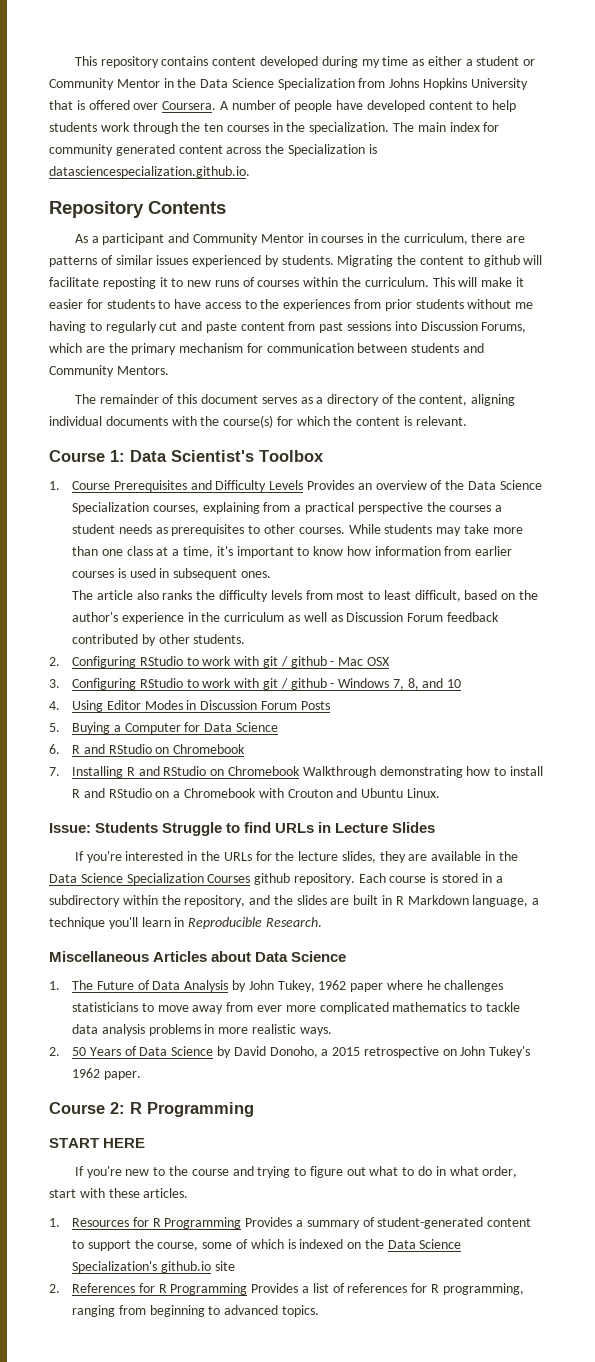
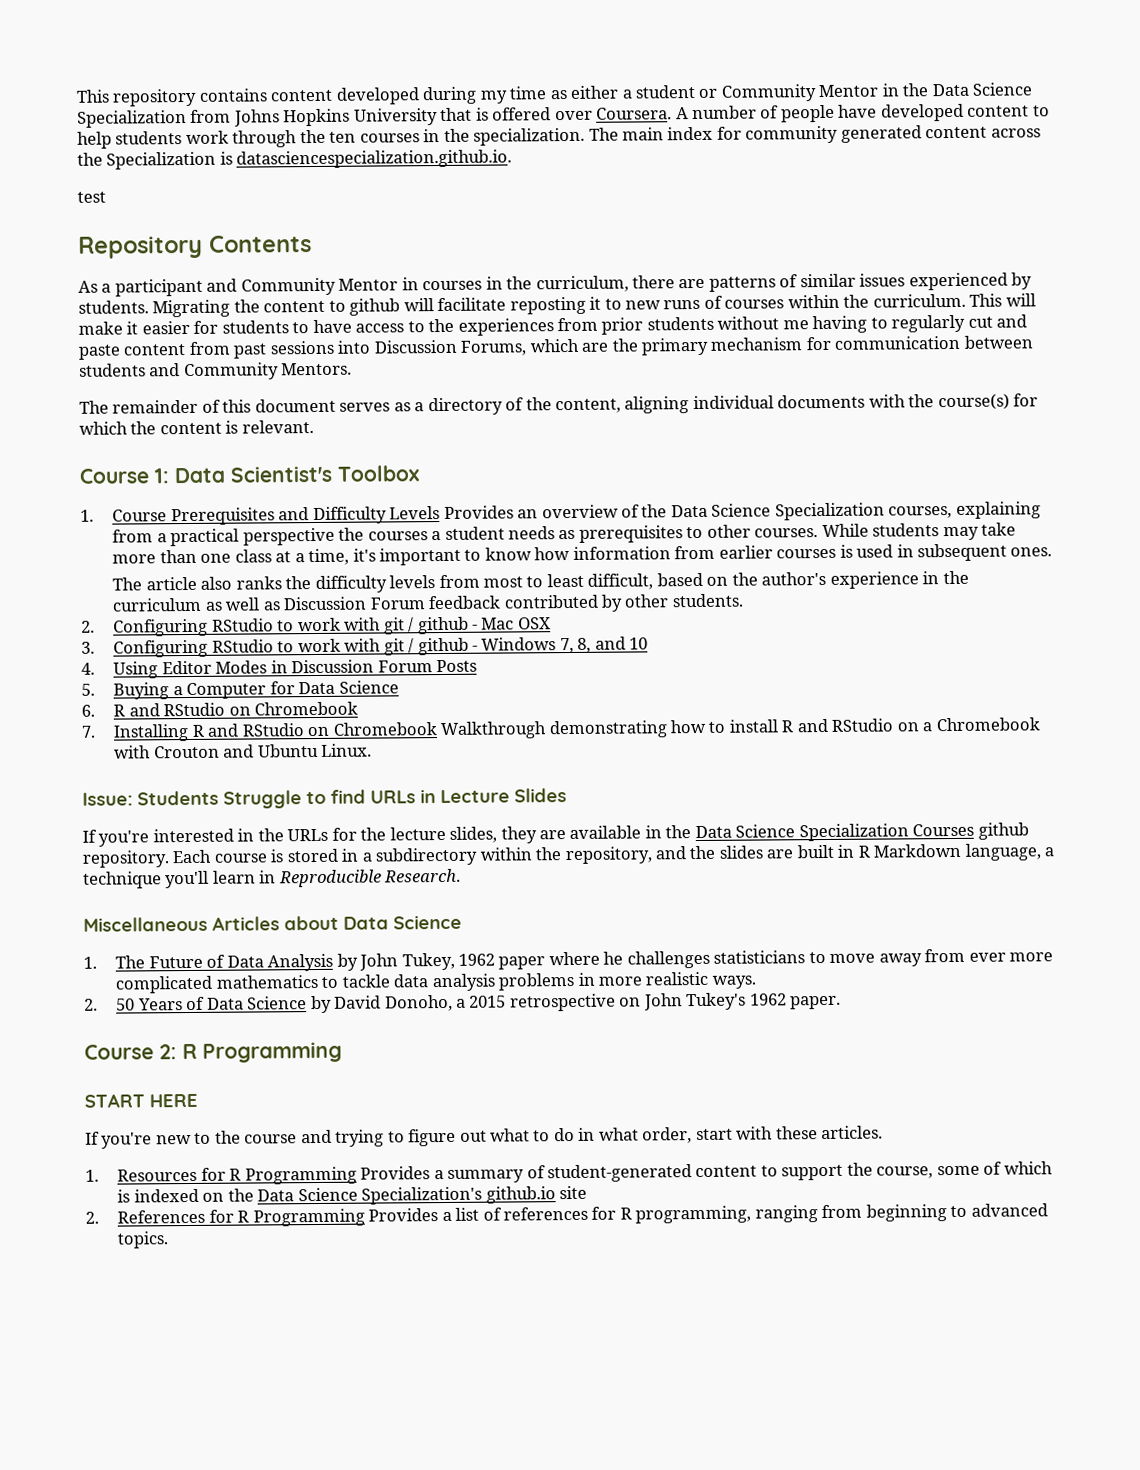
+ test

